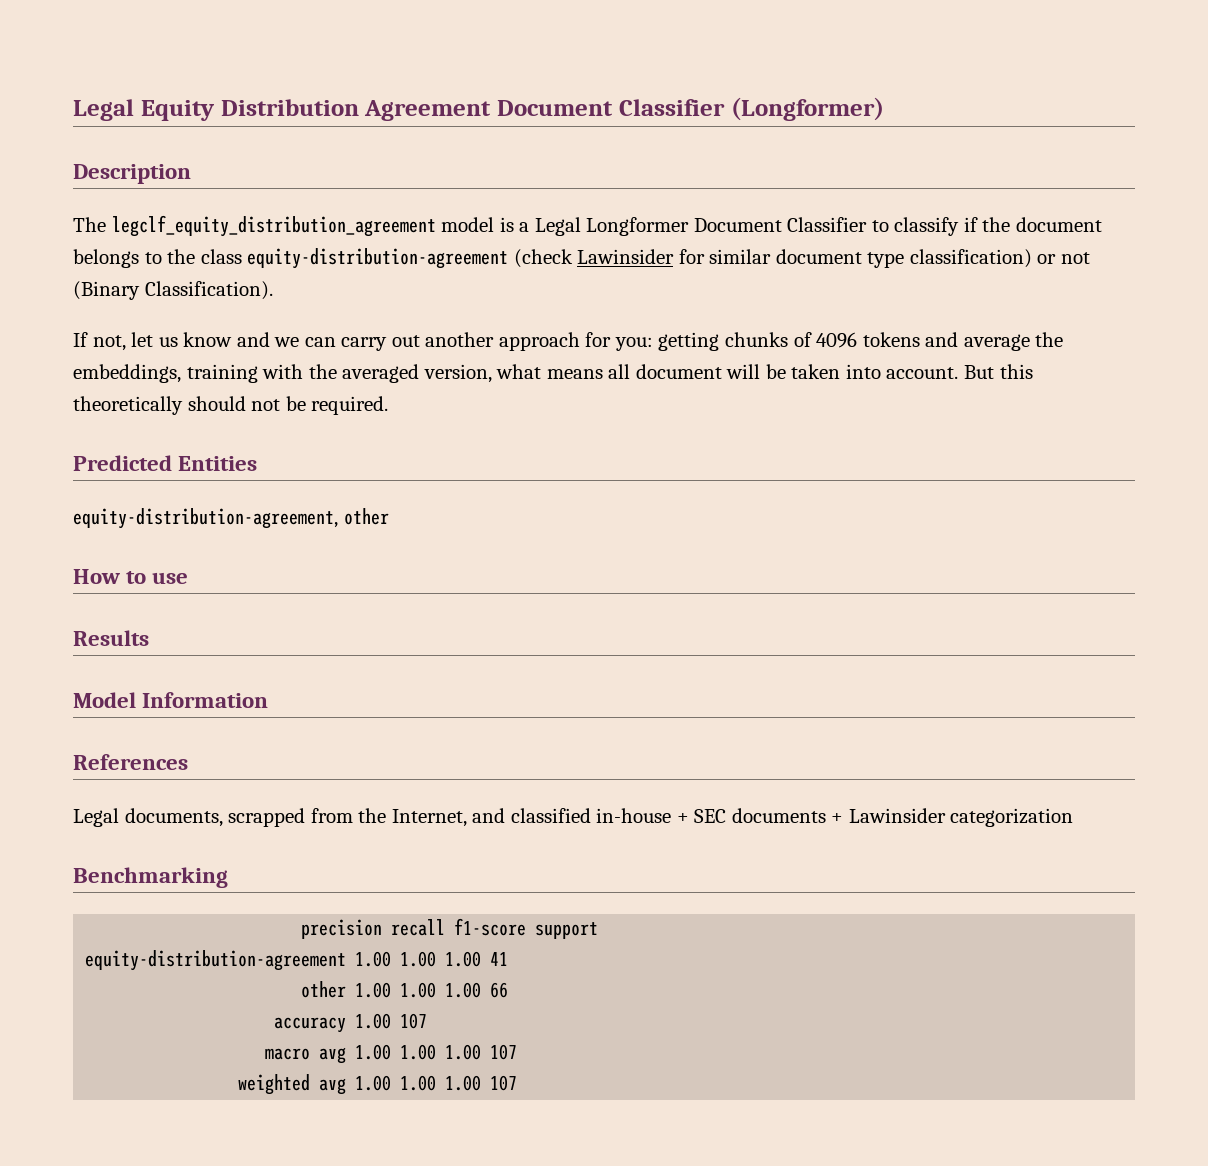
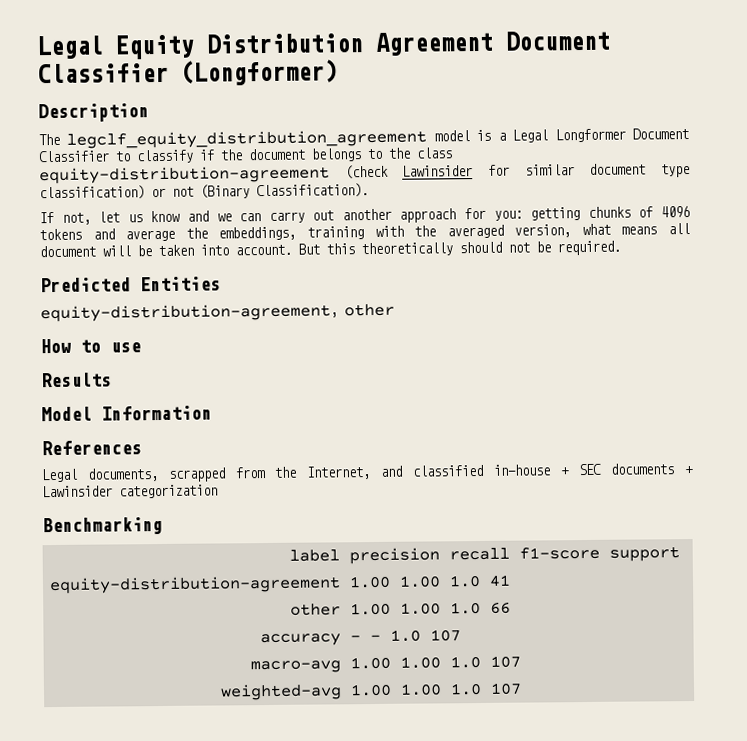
- precision recall f1-score support
+ label precision recall f1-score support
- equity-distribution-agreement 1.00 1.00 1.00 41
+ equity-distribution-agreement 1.00 1.00 1.0 41
- other 1.00 1.00 1.00 66
+ other 1.00 1.00 1.0 66
- accuracy 1.00 107
- macro avg 1.00 1.00 1.00 107
- weighted avg 1.00 1.00 1.00 107
+ accuracy - - 1.0 107
+ macro-avg 1.00 1.00 1.0 107
+ weighted-avg 1.00 1.00 1.0 107

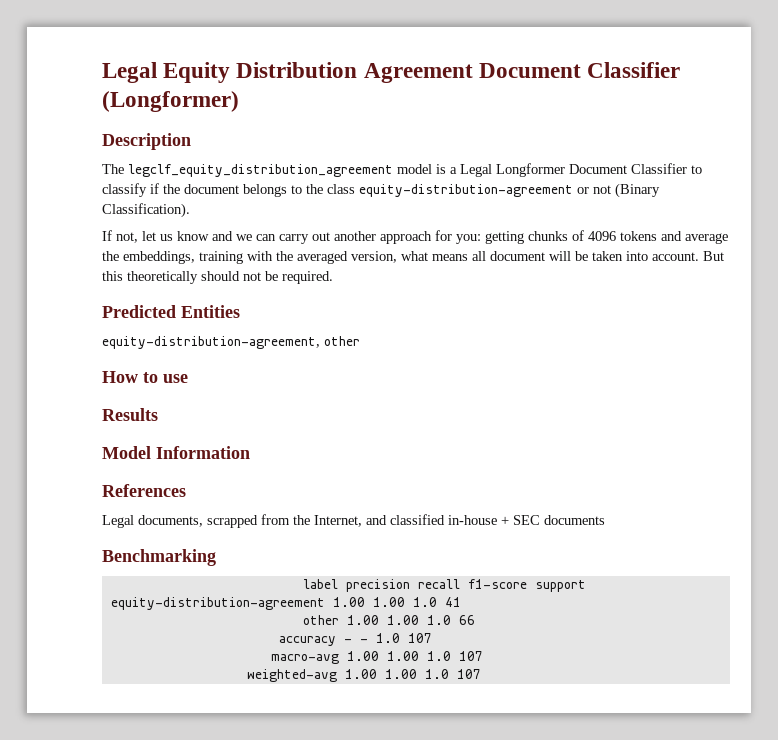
- The legclf_equity_distribution_agreement model is a Legal Longformer Document Classifier to classify if the document belongs to the class equity-distribution-agreement (check Lawinsider for similar document type classification) or not (Binary Classification).
+ The legclf_equity_distribution_agreement model is a Legal Longformer Document Classifier to classify if the document belongs to the class equity-distribution-agreement or not (Binary Classification).
- Legal documents, scrapped from the Internet, and classified in-house + SEC documents + Lawinsider categorization
+ Legal documents, scrapped from the Internet, and classified in-house + SEC documents

